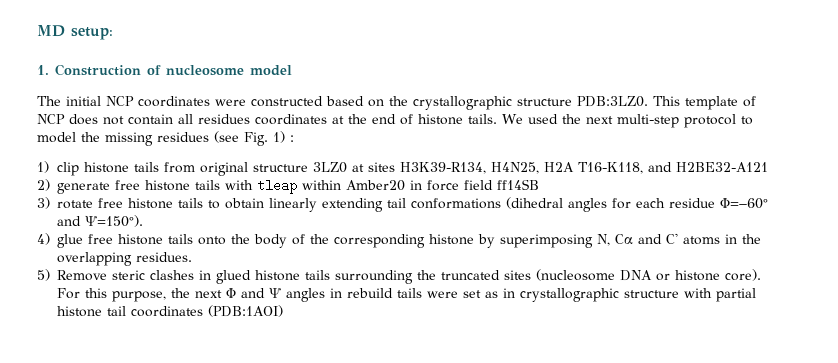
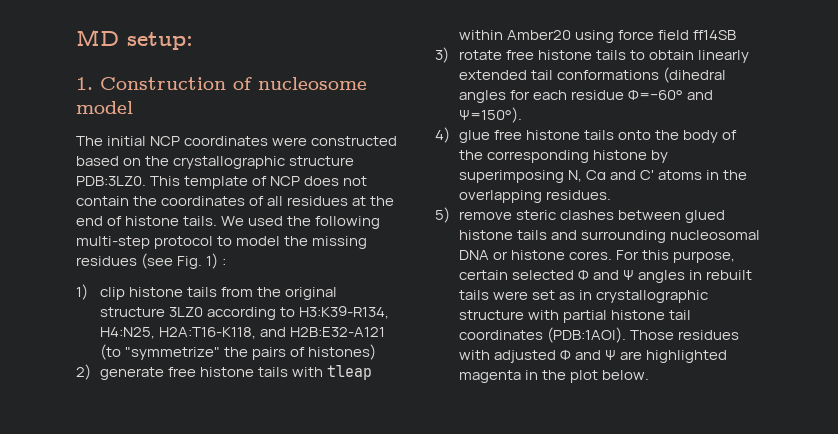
- This template of NCP does not contain all residues coordinates at the end of histone tails.
+ This template of NCP does not contain the coordinates of all residues at the end of histone tails.
- We used the next multi-step protocol to model the missing residues (see Fig. 1) :
+ We used the following multi-step protocol to model the missing residues (see Fig. 1) :
- 1) clip histone tails from original structure 3LZ0 at sites H3K39-R134, H4N25, H2A T16-K118, and H2BE32-A121
+ 1) clip histone tails from the original structure 3LZ0 according to H3:K39-R134, H4:N25, H2A:T16-K118, and H2B:E32-A121 (to "symmetrize" the pairs of histones)
- 2) generate free histone tails with tleap within Amber20 in force field ff14SB
+ 2) generate free histone tails with tleap within Amber20 using force field ff14SB
- 3) rotate free histone tails to obtain linearly extending tail conformations (dihedral angles for each residue Φ=−60° and Ψ=150°).
+ 3) rotate free histone tails to obtain linearly extended tail conformations (dihedral angles for each residue Φ=−60° and Ψ=150°).
- 5) Remove steric clashes in glued histone tails surrounding the truncated sites (nucleosome DNA or histone core).
+ 5) remove steric clashes between glued histone tails and surrounding nucleosomal DNA or histone cores.
- For this purpose, the next Φ and Ψ angles in rebuild tails were set as in crystallographic structure with partial histone tail coordinates (PDB:1AOI)
+ For this purpose, certain selected Φ and Ψ angles in rebuilt tails were set as in crystallographic structure with partial histone tail coordinates (PDB:1AOI). Those residues with adjusted Φ and Ψ are highlighted magenta in the plot below.

